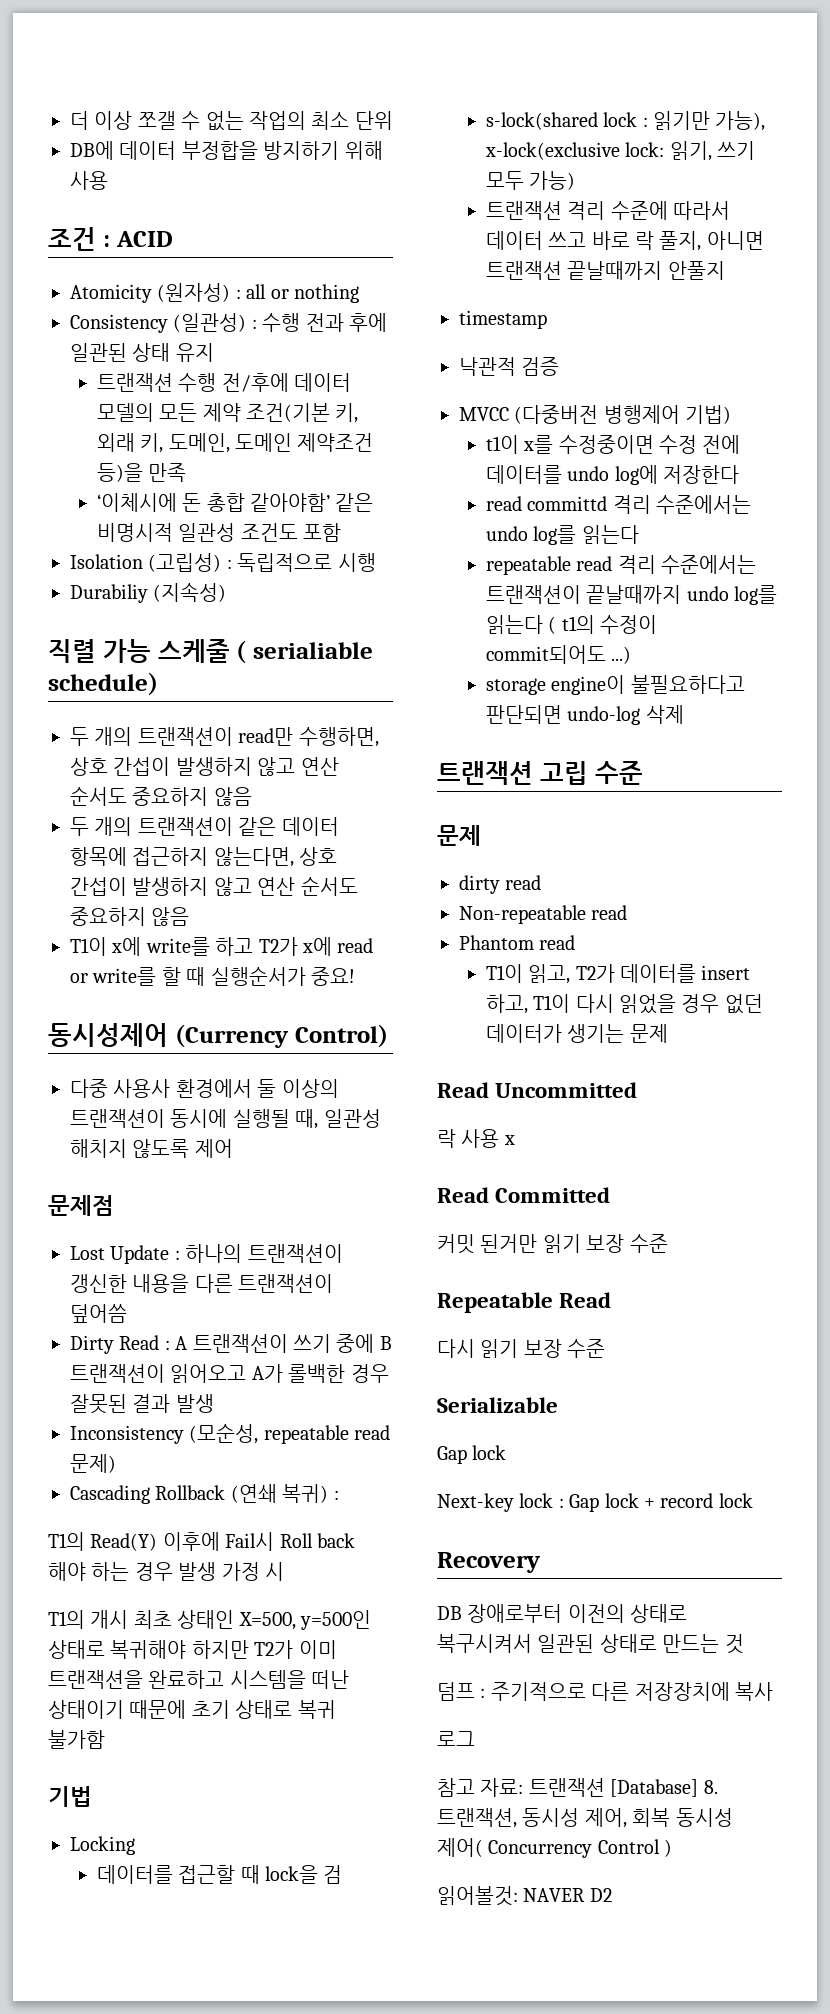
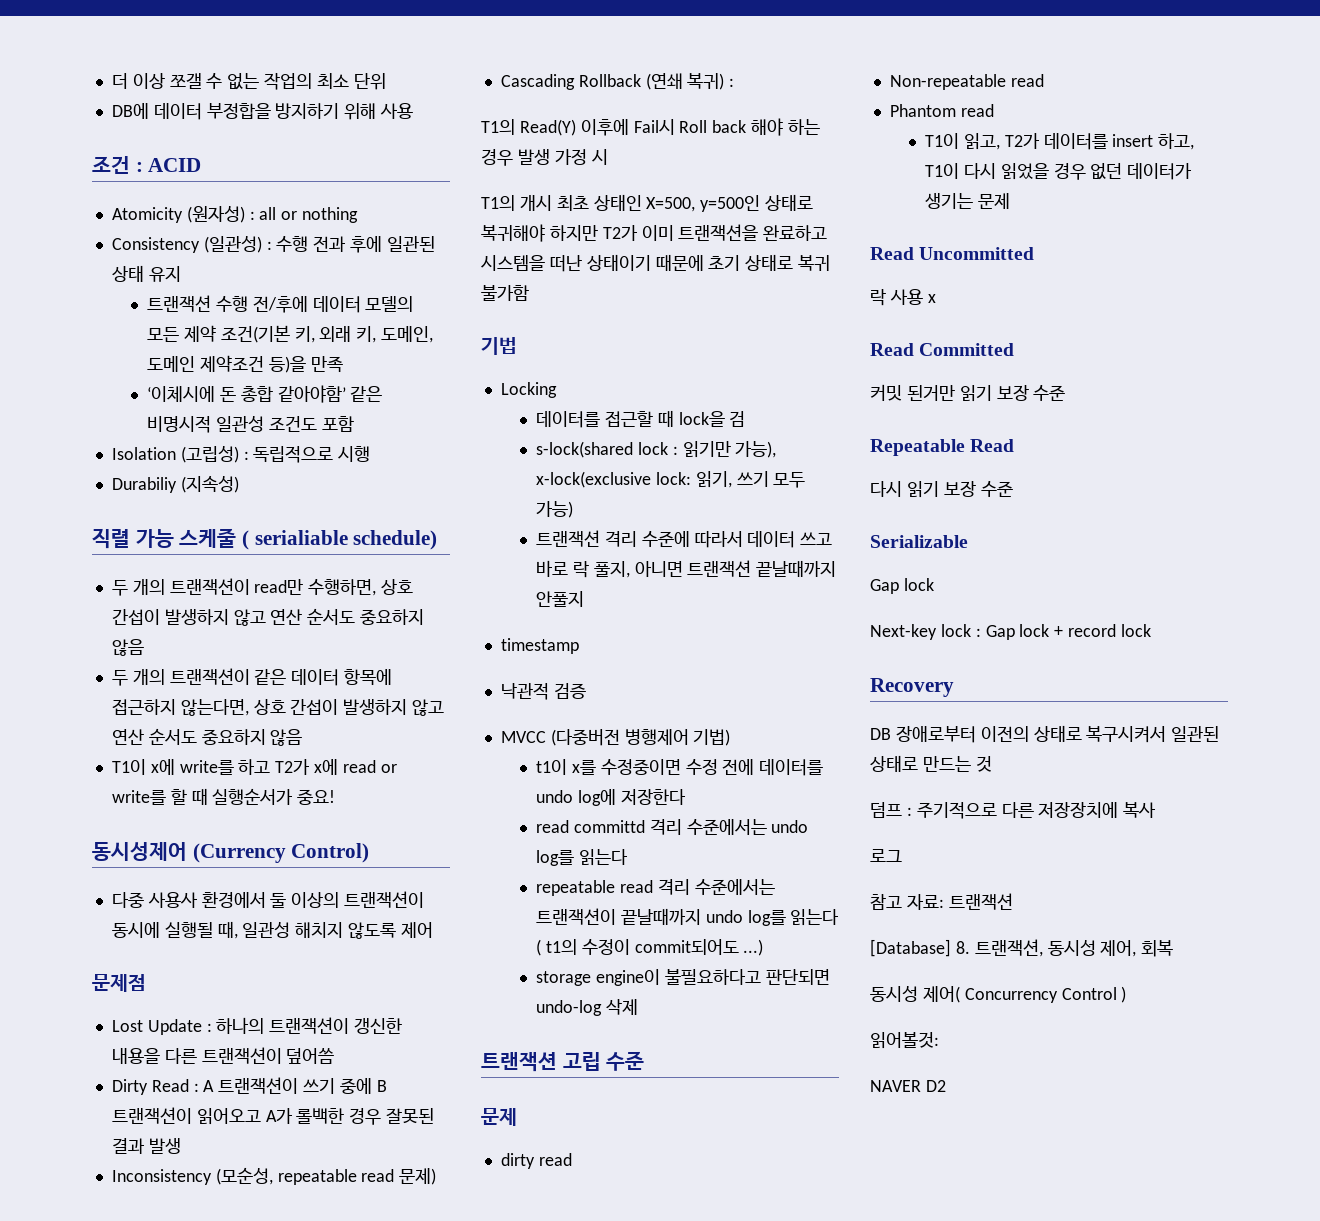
- 참고 자료: 트랜잭션 [Database] 8. 트랜잭션, 동시성 제어, 회복 동시성 제어( Concurrency Control )
+ 참고 자료: 트랜잭션
+ [Database] 8. 트랜잭션, 동시성 제어, 회복
+ 동시성 제어( Concurrency Control )
- 읽어볼것: NAVER D2
+ 읽어볼것:
+ NAVER D2

